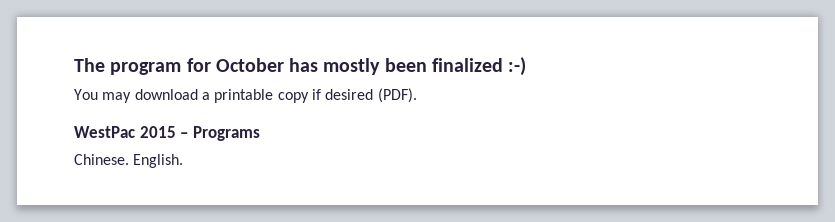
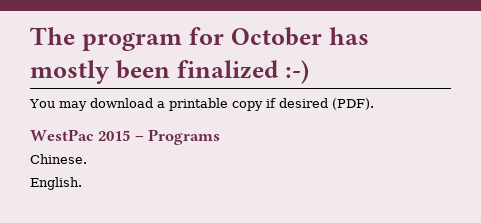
- Chinese. English.
+ Chinese.
+ English.

